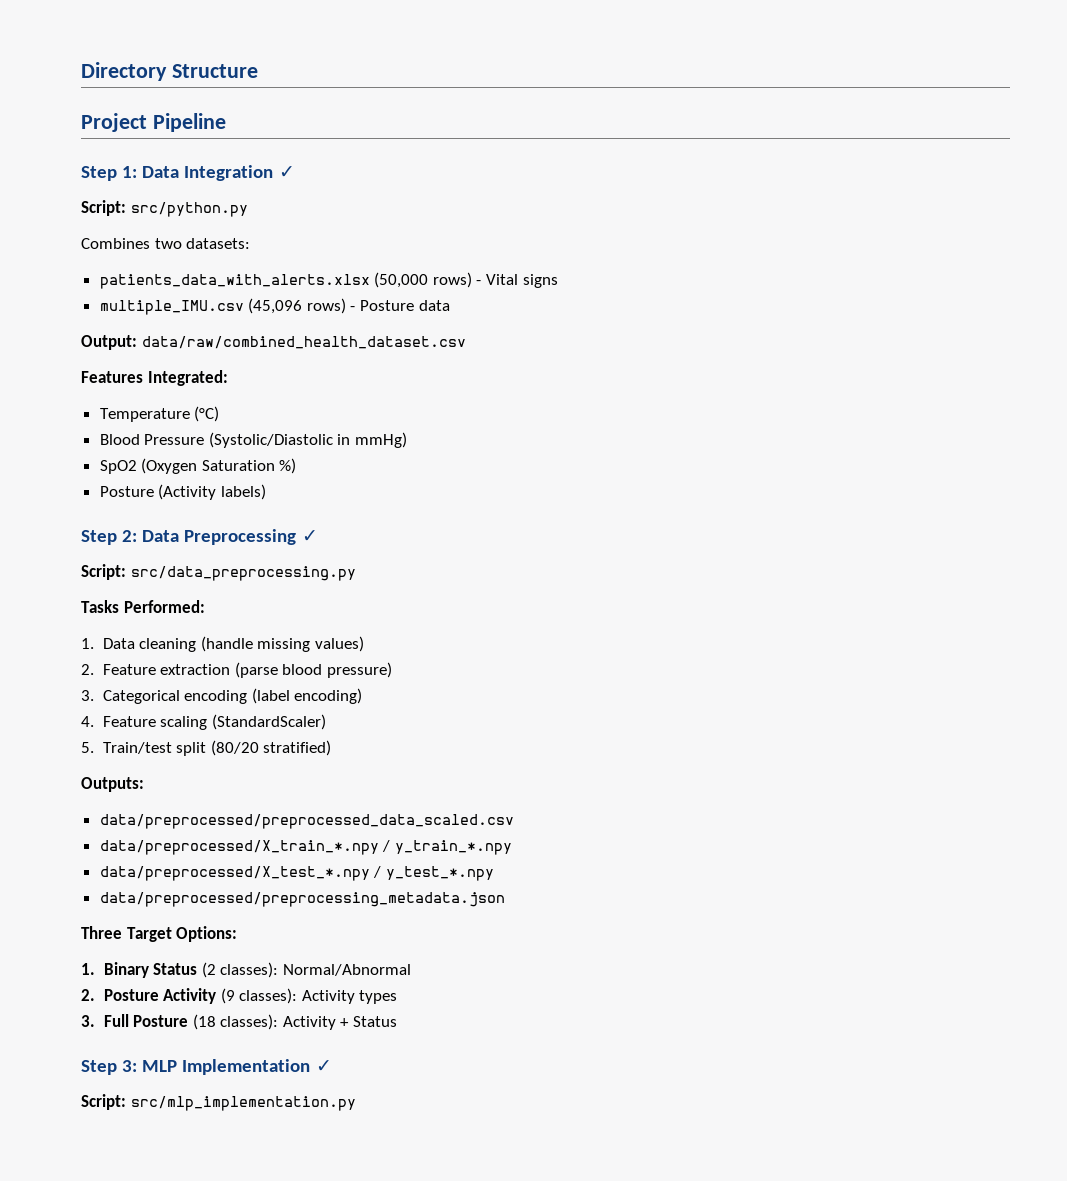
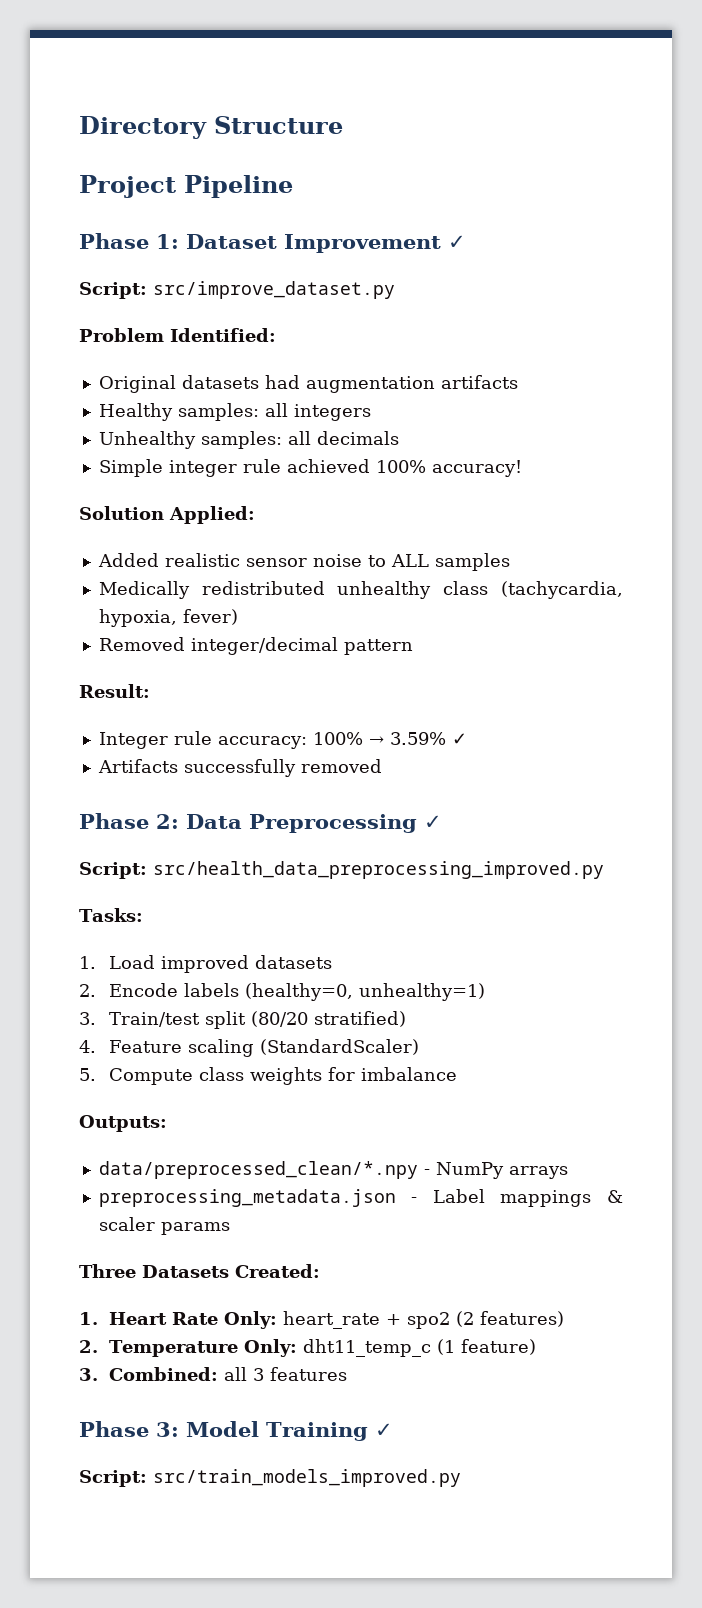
- Step 1: Data Integration ✓
- Script: src/python.py
- Combines two datasets:
- patients_data_with_alerts.xlsx (50,000 rows) - Vital signs
- multiple_IMU.csv (45,096 rows) - Posture data
- Output: data/raw/combined_health_dataset.csv
- Features Integrated:
- Temperature (°C)
- Blood Pressure (Systolic/Diastolic in mmHg)
- SpO2 (Oxygen Saturation %)
- Posture (Activity labels)
- Step 2: Data Preprocessing ✓
+ Phase 1: Dataset Improvement ✓
+ Script: src/improve_dataset.py
+ Problem Identified:
+ Original datasets had augmentation artifacts
+ Healthy samples: all integers
+ Unhealthy samples: all decimals
+ Simple integer rule achieved 100% accuracy!
+ Solution Applied:
+ Added realistic sensor noise to ALL samples
+ Medically redistributed unhealthy class (tachycardia, hypoxia, fever)
+ Removed integer/decimal pattern
+ Result:
+ Integer rule accuracy: 100% → 3.59% ✓
+ Artifacts successfully removed
+ Phase 2: Data Preprocessing ✓
- Script: src/data_preprocessing.py
- Tasks Performed:
- 1. Data cleaning (handle missing values)
- 2. Feature extraction (parse blood pressure)
- 3. Categorical encoding (label encoding)
+ Script: src/health_data_preprocessing_improved.py
+ Tasks:
+ 1. Load improved datasets
+ 2. Encode labels (healthy=0, unhealthy=1)
+ 3. Train/test split (80/20 stratified)
- 5. Train/test split (80/20 stratified)
+ 5. Compute class weights for imbalance
  Outputs:
- data/preprocessed/preprocessed_data_scaled.csv
- data/preprocessed/X_train_*.npy / y_train_*.npy
- data/preprocessed/X_test_*.npy / y_test_*.npy
- data/preprocessed/preprocessing_metadata.json
+ data/preprocessed_clean/*.npy - NumPy arrays
+ preprocessing_metadata.json - Label mappings & scaler params
- Three Target Options:
- 1. Binary Status (2 classes): Normal/Abnormal
- 2. Posture Activity (9 classes): Activity types
- 3. Full Posture (18 classes): Activity + Status
- Step 3: MLP Implementation ✓
- Script: src/mlp_implementation.py
+ Three Datasets Created:
+ 1. Heart Rate Only: heart_rate + spo2 (2 features)
+ 2. Temperature Only: dht11_temp_c (1 feature)
+ 3. Combined: all 3 features
+ Phase 3: Model Training ✓
+ Script: src/train_models_improved.py

